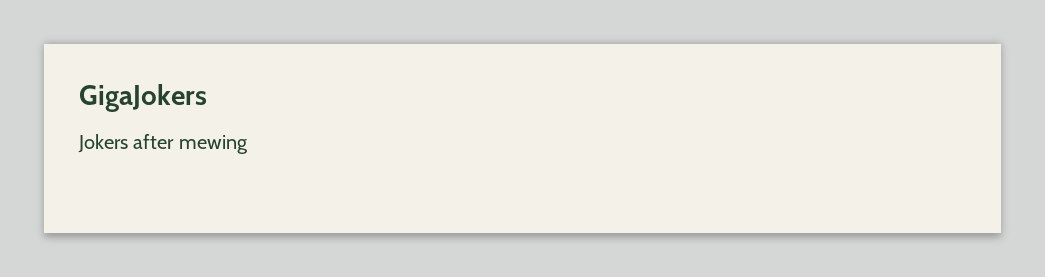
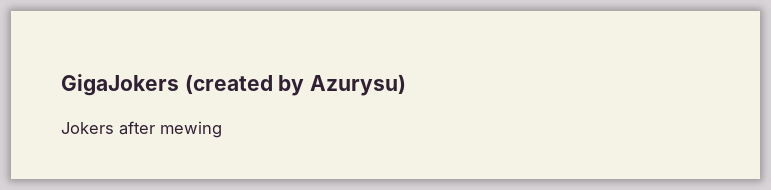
- GigaJokers
+ GigaJokers (created by Azurysu)

